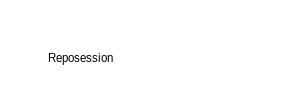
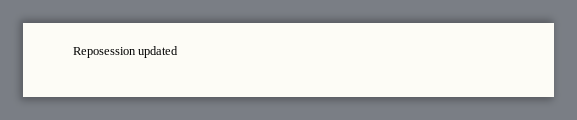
- Reposession
+ Reposession updated

